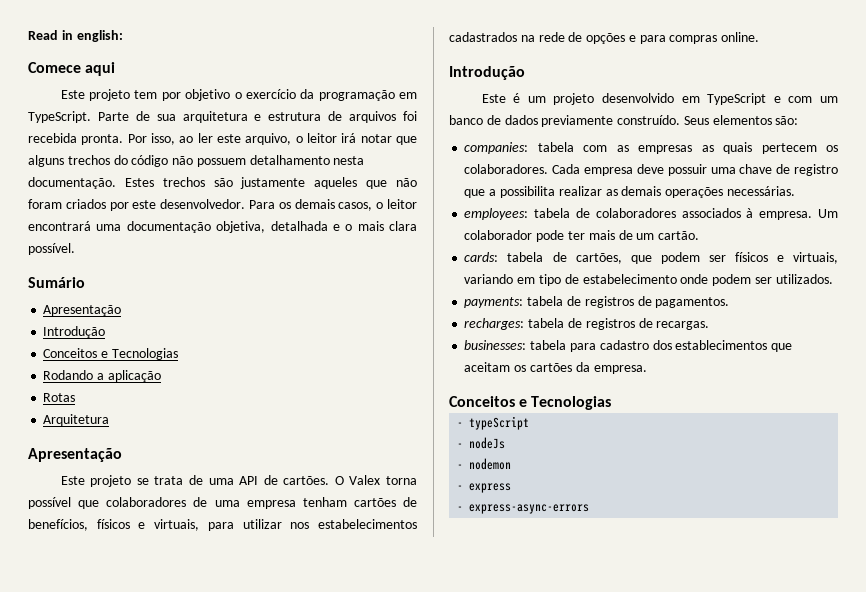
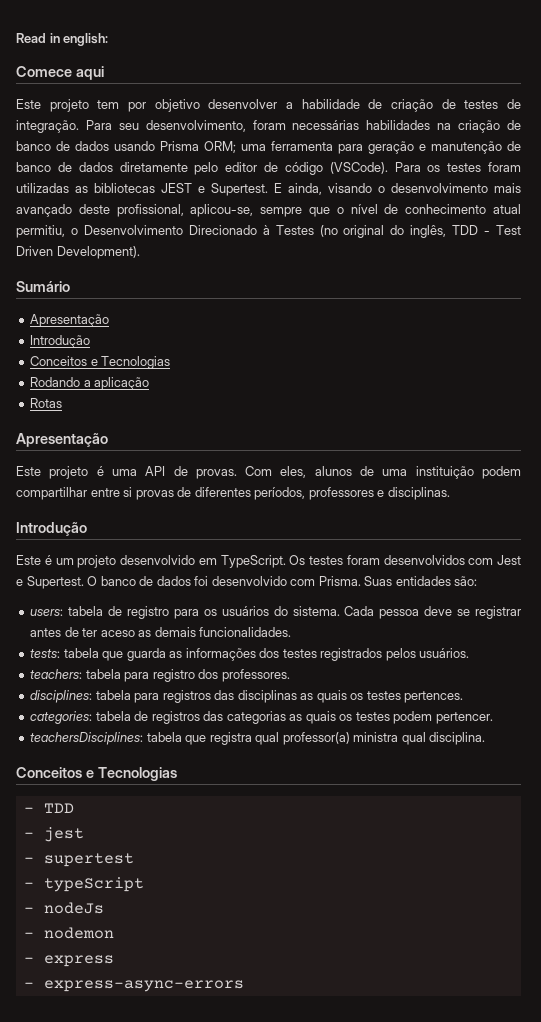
- Este projeto tem por objetivo o exercício da programação em TypeScript. Parte de sua arquitetura e estrutura de arquivos foi recebida pronta. Por isso, ao ler este arquivo, o leitor irá notar que alguns trechos do código não possuem detalhamento nesta documentação. Estes trechos são justamente aqueles que não foram criados por este desenvolvedor. Para os demais casos, o leitor encontrará uma documentação objetiva, detalhada e o mais clara possível.
+ Este projeto tem por objetivo desenvolver a habilidade de criação de testes de integração. Para seu desenvolvimento, foram necessárias habilidades na criação de banco de dados usando Prisma ORM; uma ferramenta para geração e manutenção de banco de dados diretamente pelo editor de código (VSCode). Para os testes foram utilizadas as bibliotecas JEST e Supertest. E ainda, visando o desenvolvimento mais avançado deste profissional, aplicou-se, sempre que o nível de conhecimento atual permitiu, o Desenvolvimento Direcionado à Testes (no original do inglês, TDD - Test Driven Development).
- Arquitetura
- Este projeto se trata de uma API de cartões. O Valex torna possível que colaboradores de uma empresa tenham cartões de benefícios, físicos e virtuais, para utilizar nos estabelecimentos cadastrados na rede de opções e para compras online.
+ Este projeto é uma API de provas. Com eles, alunos de uma instituição podem compartilhar entre si provas de diferentes períodos, professores e disciplinas.
- Este é um projeto desenvolvido em TypeScript e com um banco de dados previamente construído. Seus elementos são:
- companies: tabela com as empresas as quais pertecem os colaboradores. Cada empresa deve possuir uma chave de registro que a possibilita realizar as demais operações necessárias.
- employees: tabela de colaboradores associados à empresa. Um colaborador pode ter mais de um cartão.
- cards: tabela de cartões, que podem ser físicos e virtuais, variando em tipo de estabelecimento onde podem ser utilizados.
- payments: tabela de registros de pagamentos.
- recharges: tabela de registros de recargas.
- businesses: tabela para cadastro dos establecimentos que aceitam os cartões da empresa.
+ Este é um projeto desenvolvido em TypeScript. Os testes foram desenvolvidos com Jest e Supertest. O banco de dados foi desenvolvido com Prisma. Suas entidades são:
+ users: tabela de registro para os usuários do sistema. Cada pessoa deve se registrar antes de ter aceso as demais funcionalidades.
+ tests: tabela que guarda as informações dos testes registrados pelos usuários.
+ teachers: tabela para registro dos professores.
+ disciplines: tabela para registros das disciplinas as quais os testes pertences.
+ categories: tabela de registros das categorias as quais os testes podem pertencer.
+ teachersDisciplines: tabela que registra qual professor(a) ministra qual disciplina.
  Conceitos e Tecnologias
+ - TDD
+ - jest
+ - supertest

